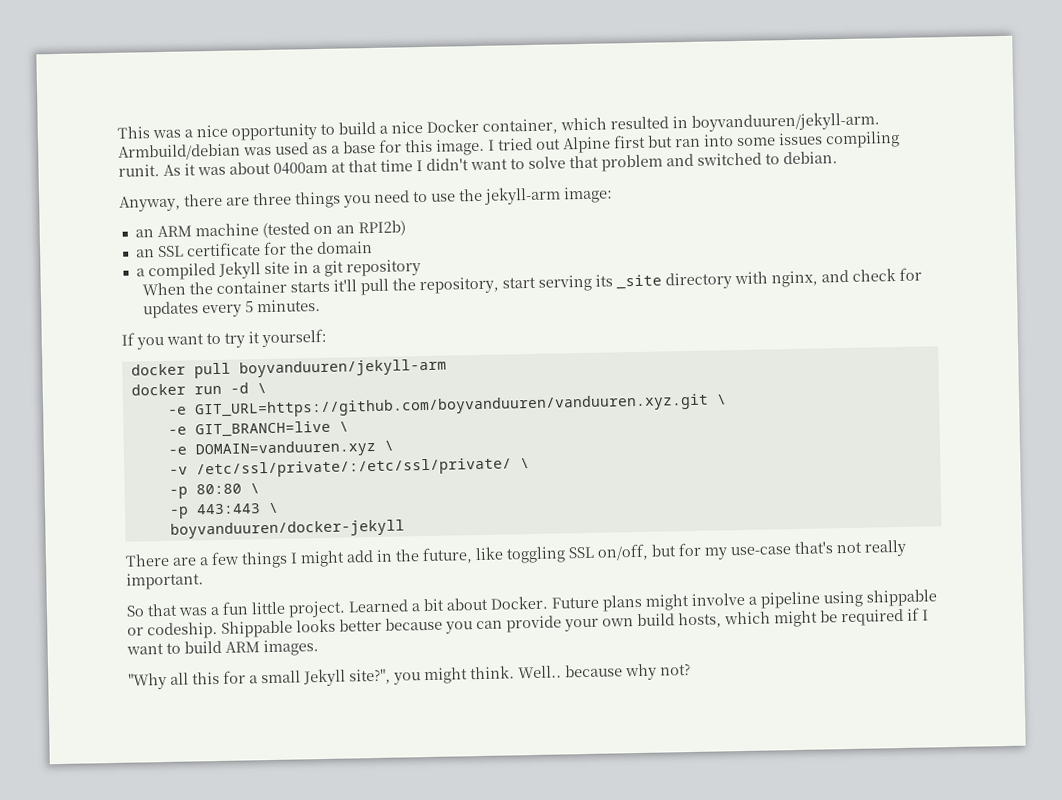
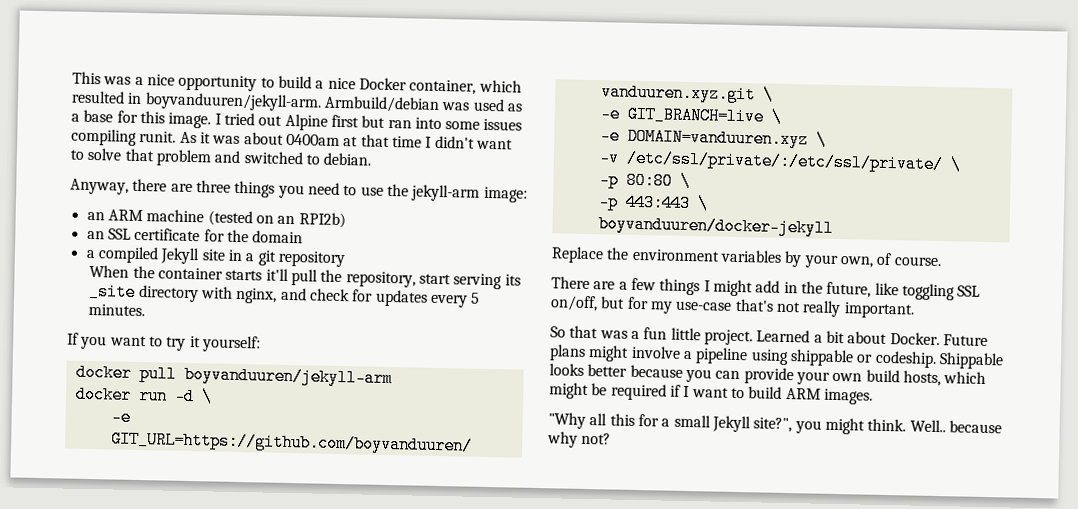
+ Replace the environment variables by your own, of course.

